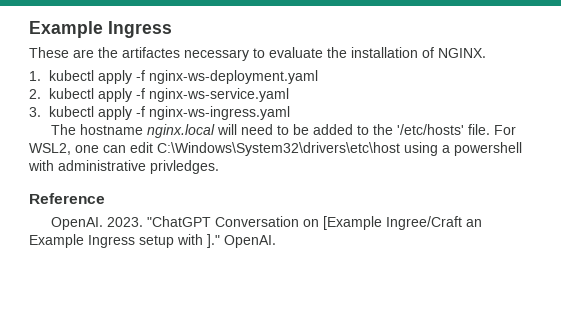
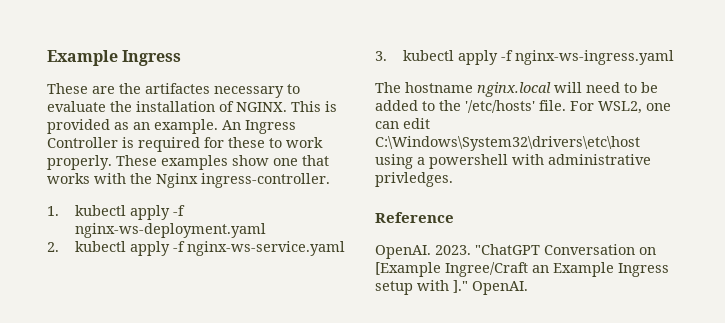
+ This is provided as an example. An Ingress Controller is required for these to work properly. These examples show one that works with the Nginx ingress-controller.

